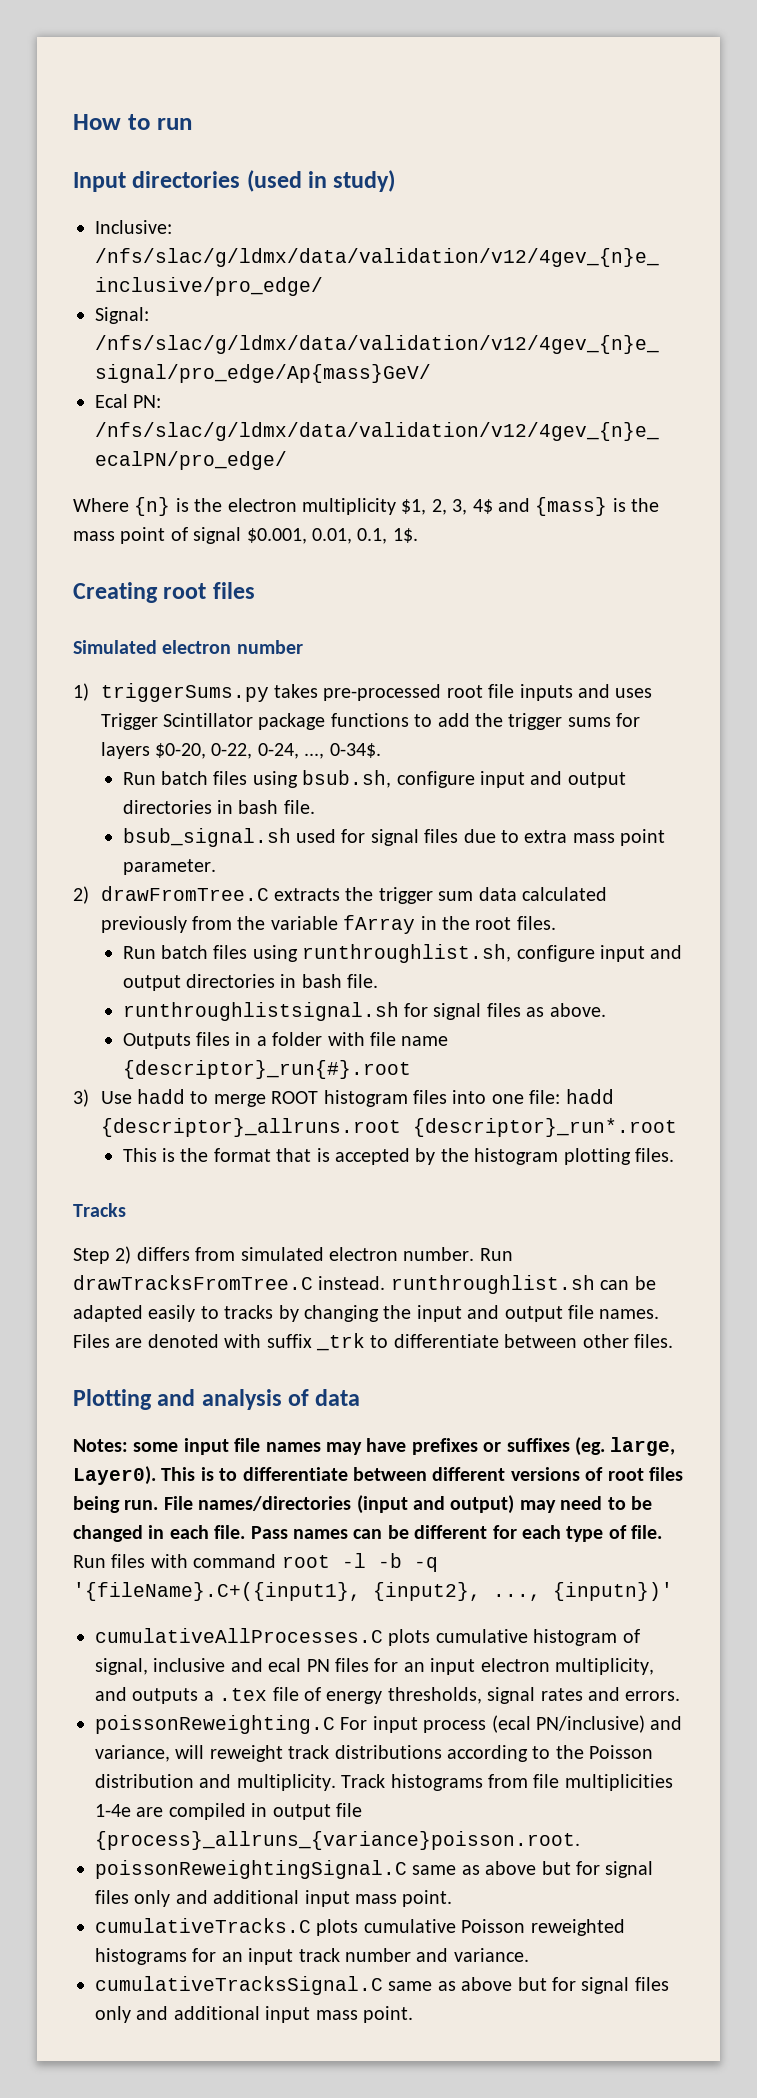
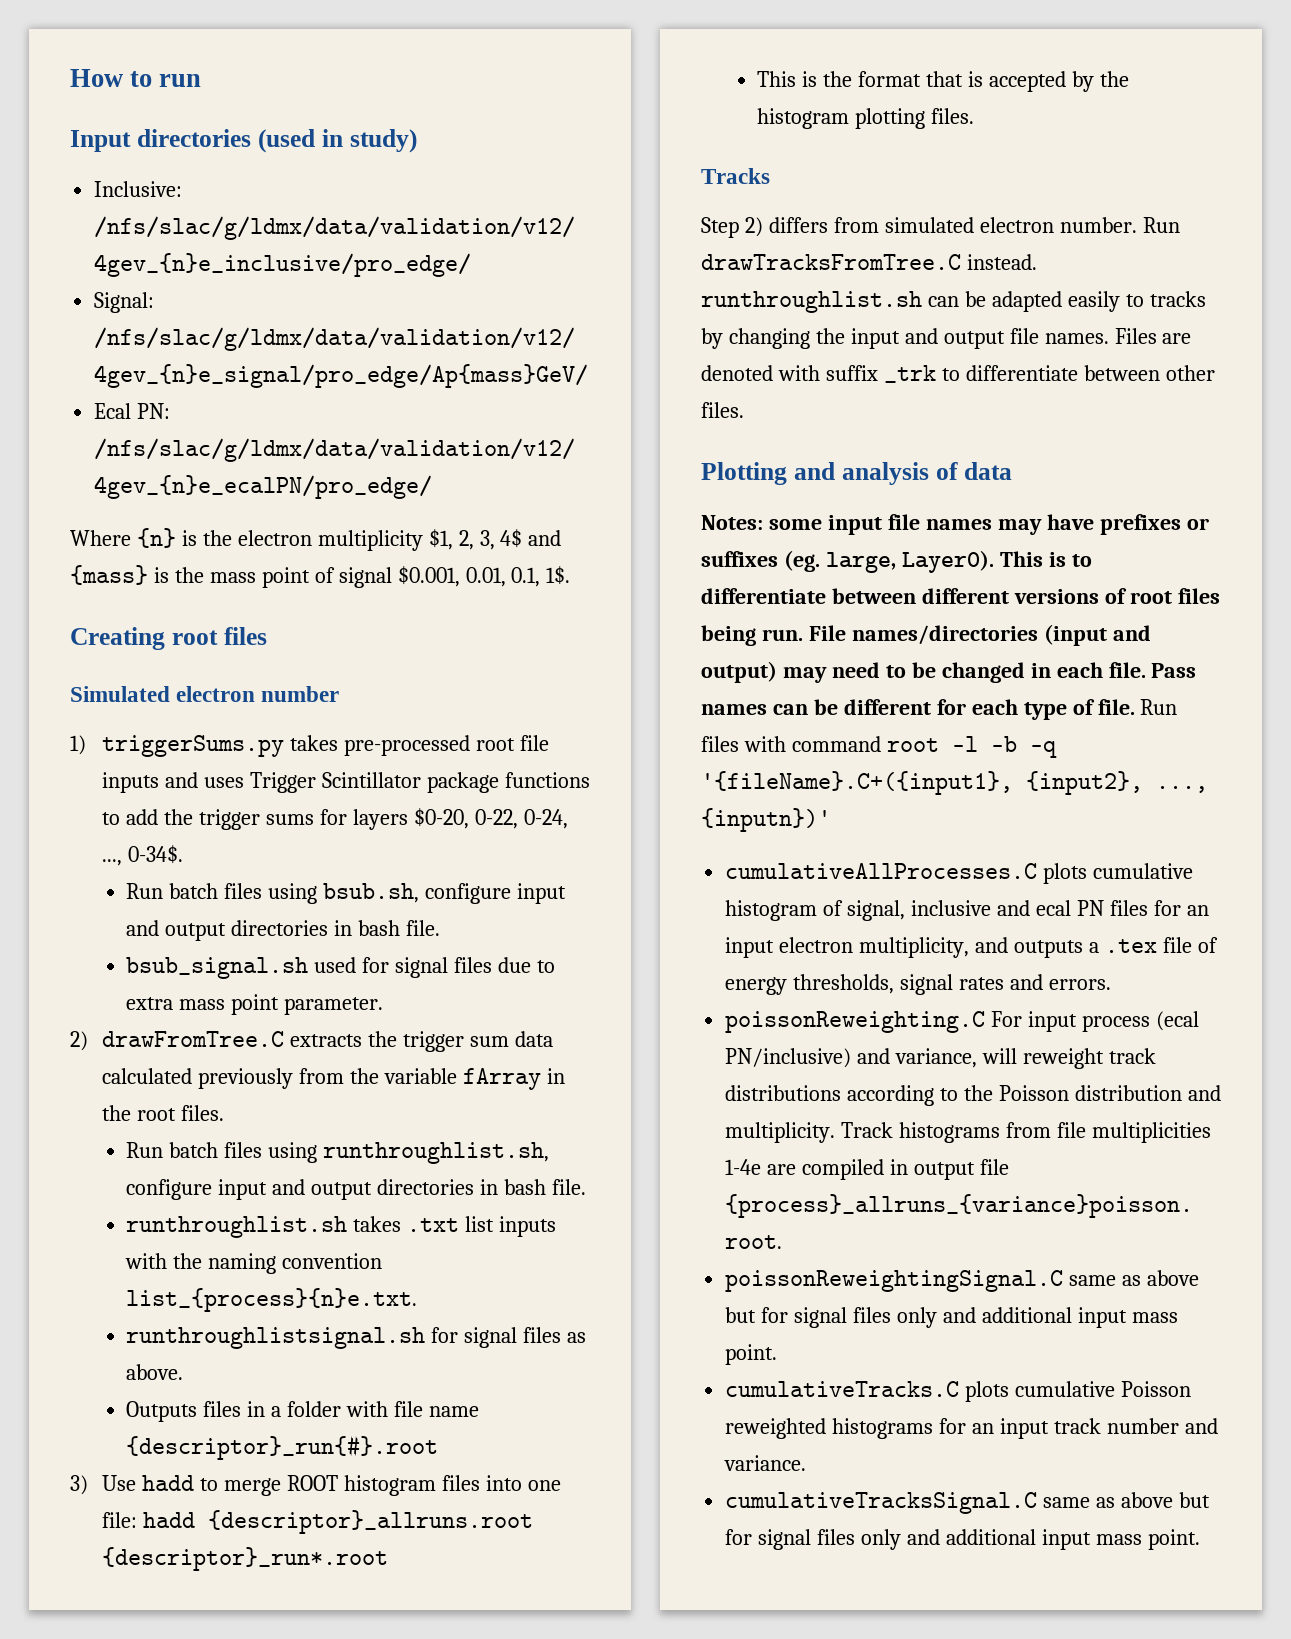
+ runthroughlist.sh takes .txt list inputs with the naming convention list_{process}{n}e.txt.

